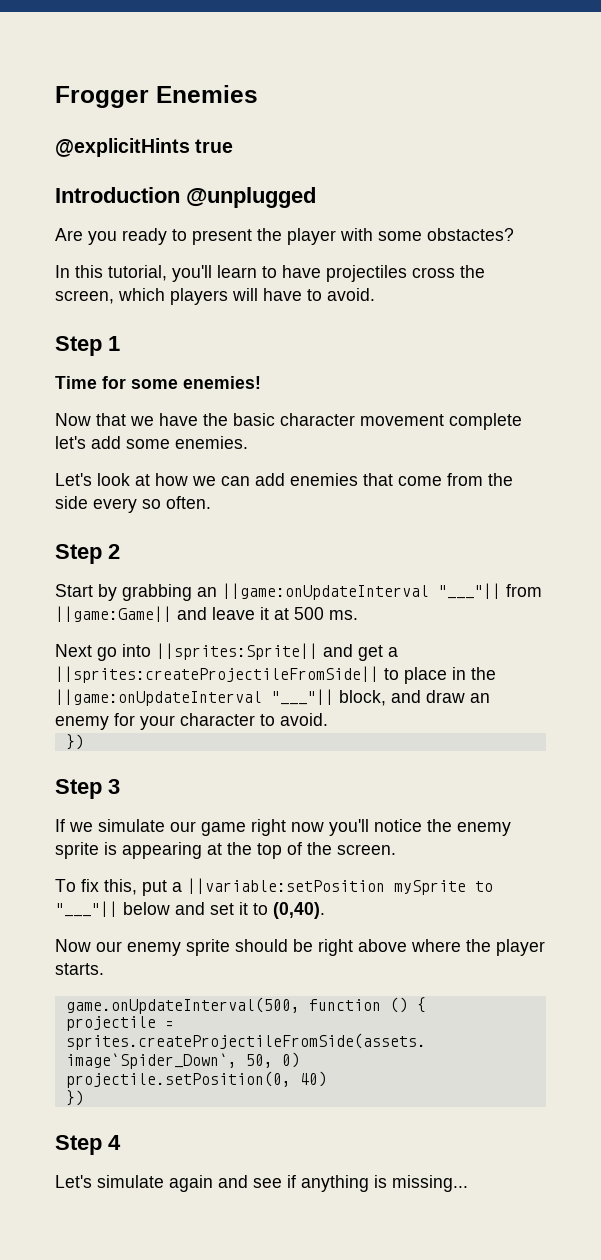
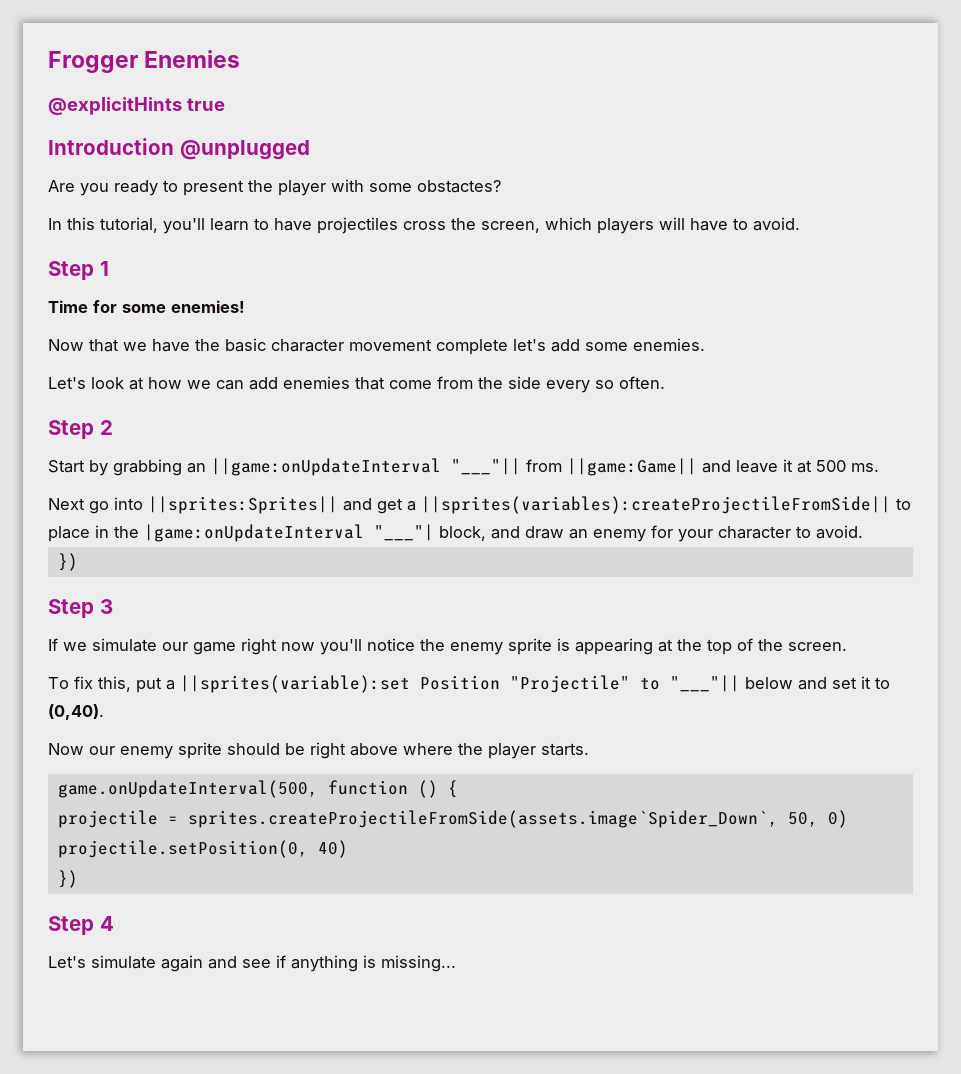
- Next go into ||sprites:Sprite|| and get a ||sprites:createProjectileFromSide|| to place in the ||game:onUpdateInterval "___"|| block, and draw an enemy for your character to avoid.
+ Next go into ||sprites:Sprites|| and get a ||sprites(variables):createProjectileFromSide|| to place in the |game:onUpdateInterval "___"| block, and draw an enemy for your character to avoid.
- To fix this, put a ||variable:setPosition mySprite to "___"|| below and set it to (0,40).
+ To fix this, put a ||sprites(variable):set Position "Projectile" to "___"|| below and set it to (0,40).

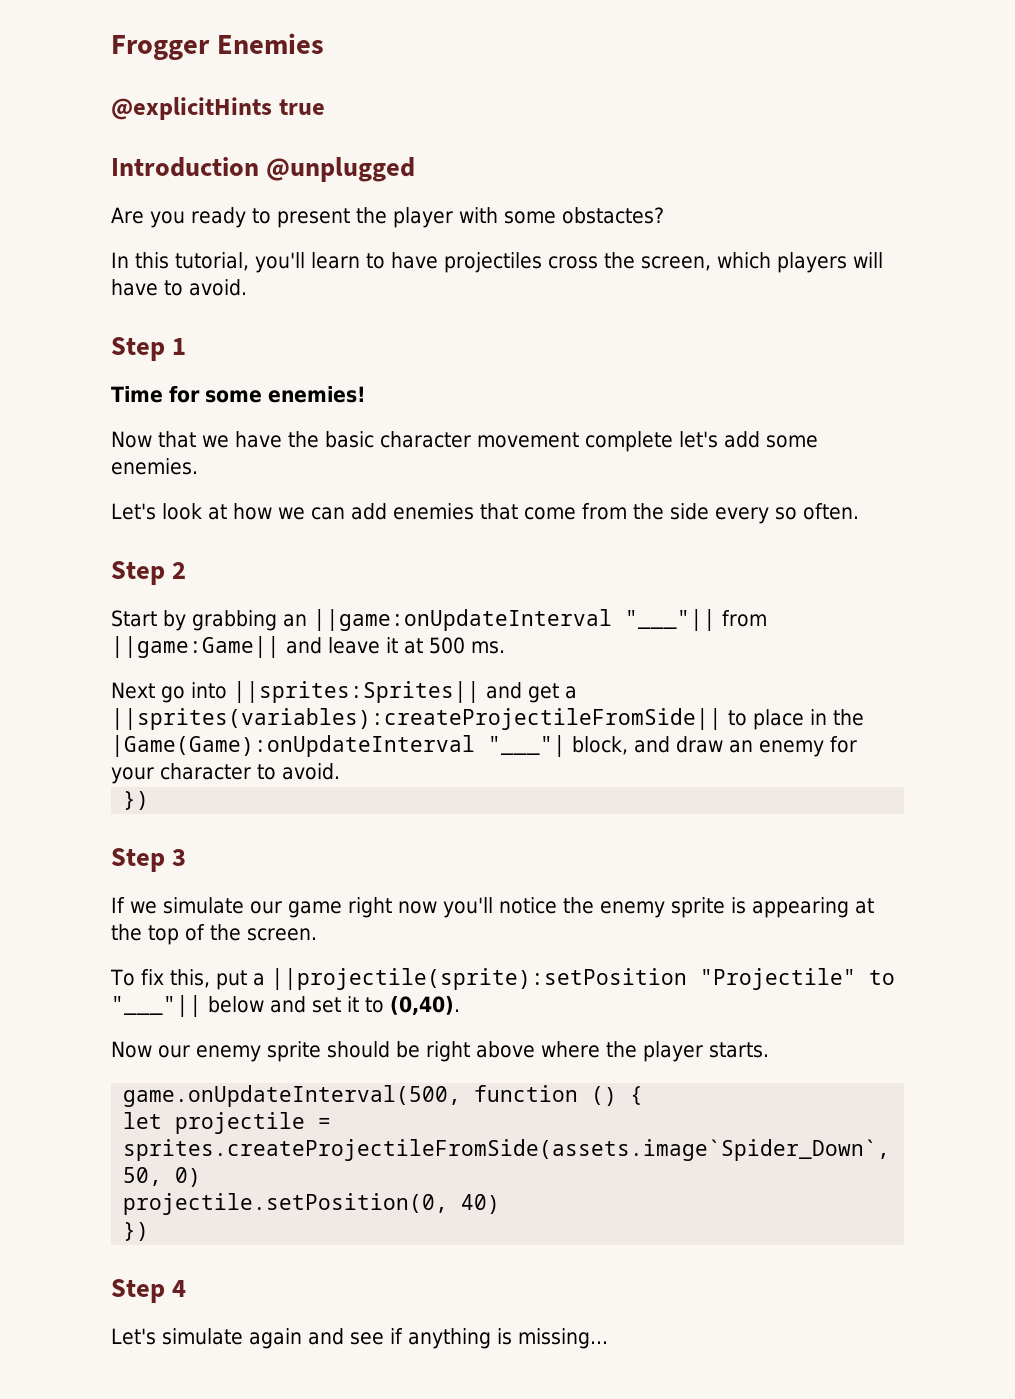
- Next go into ||sprites:Sprites|| and get a ||sprites(variables):createProjectileFromSide|| to place in the |game:onUpdateInterval "___"| block, and draw an enemy for your character to avoid.
+ Next go into ||sprites:Sprites|| and get a ||sprites(variables):createProjectileFromSide|| to place in the |Game(Game):onUpdateInterval "___"| block, and draw an enemy for your character to avoid.
- To fix this, put a ||sprites(variable):set Position "Projectile" to "___"|| below and set it to (0,40).
+ To fix this, put a ||projectile(sprite):setPosition "Projectile" to "___"|| below and set it to (0,40).
- projectile = sprites.createProjectileFromSide(assets.image`Spider_Down`, 50, 0)
+ let projectile = sprites.createProjectileFromSide(assets.image`Spider_Down`, 50, 0)

